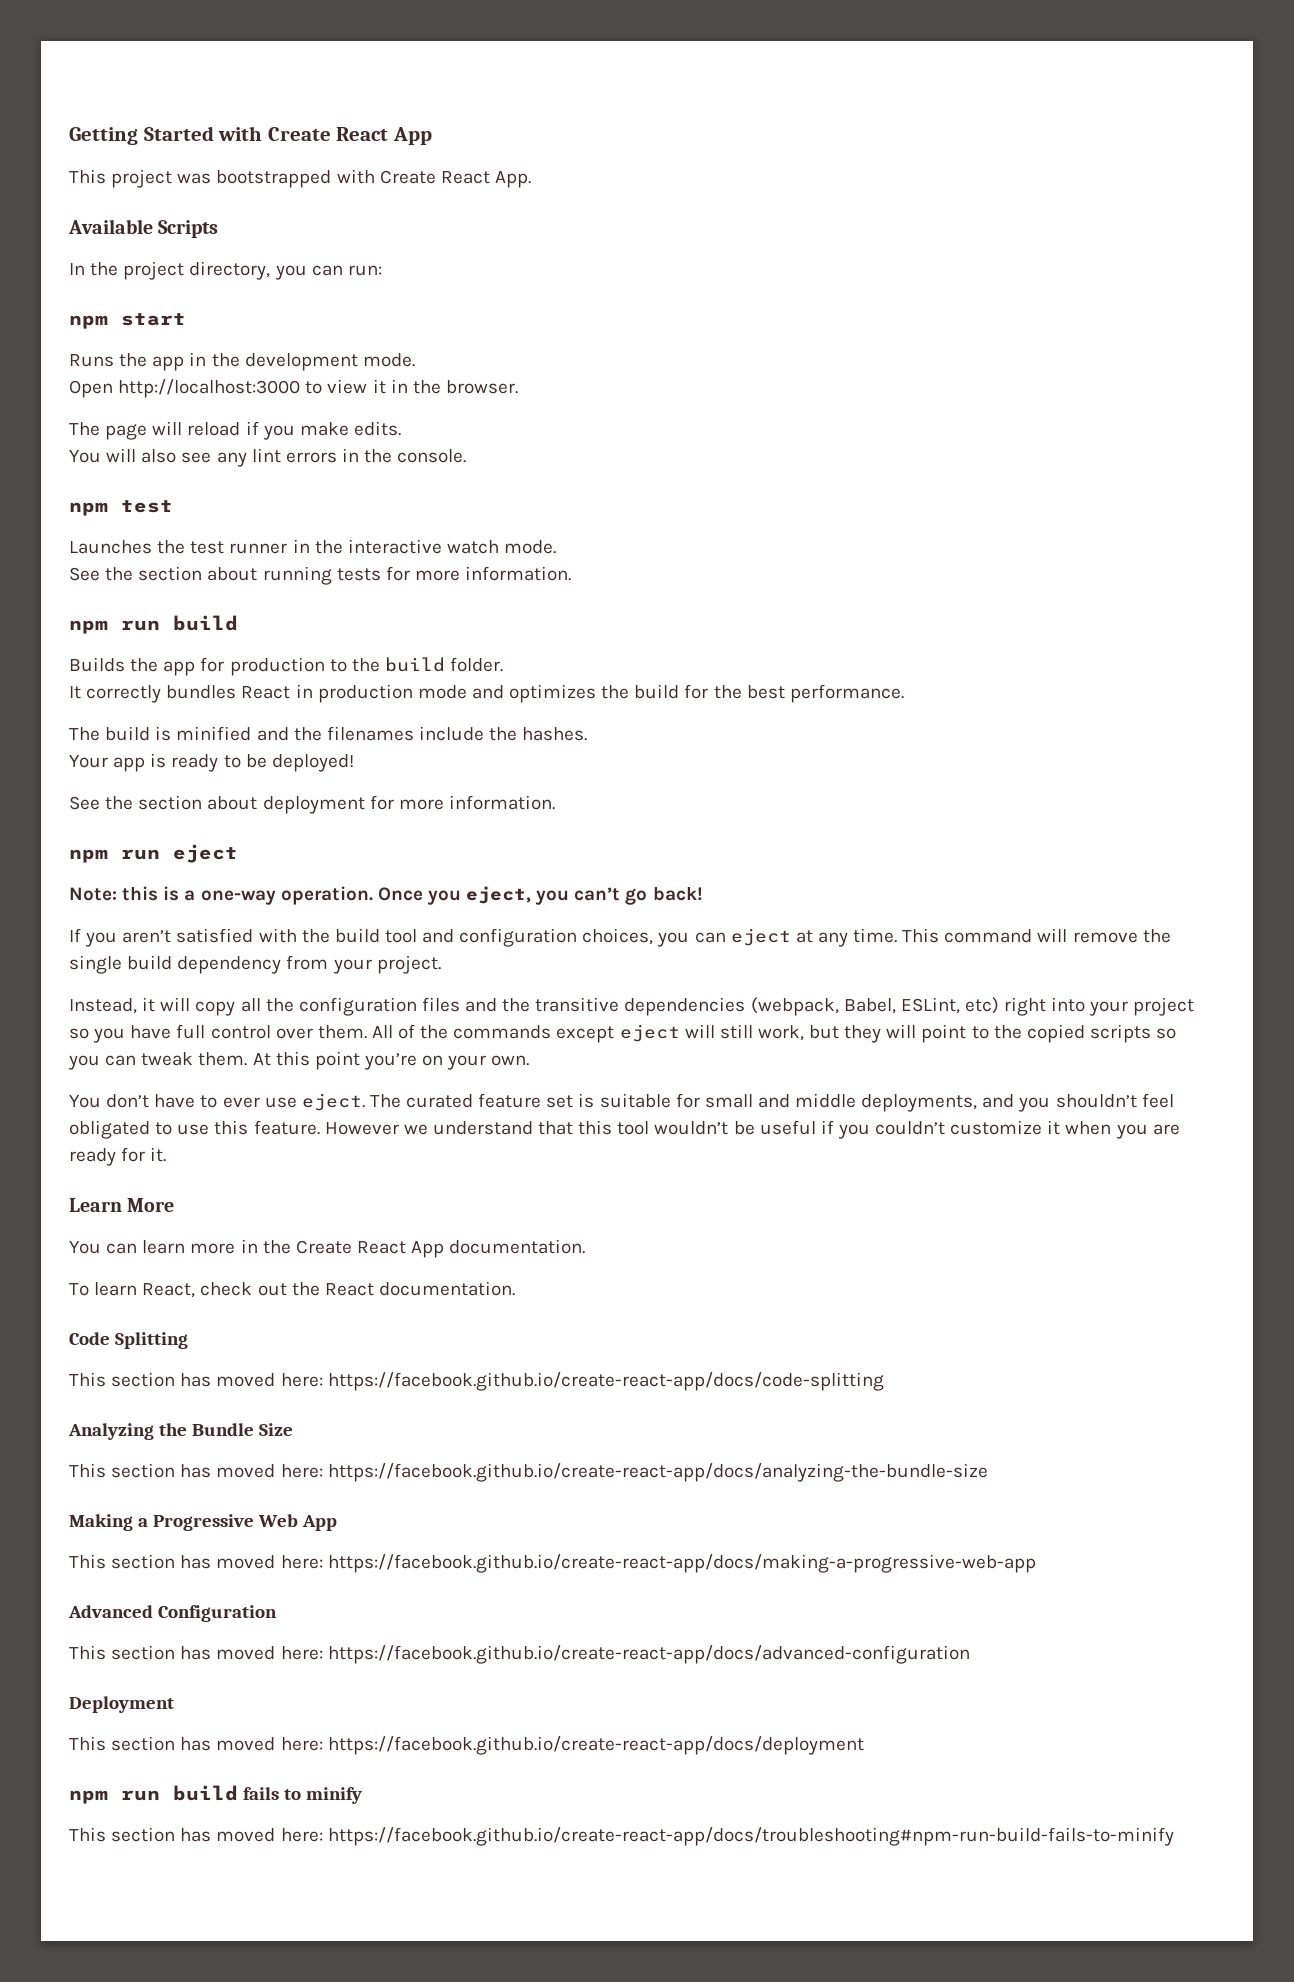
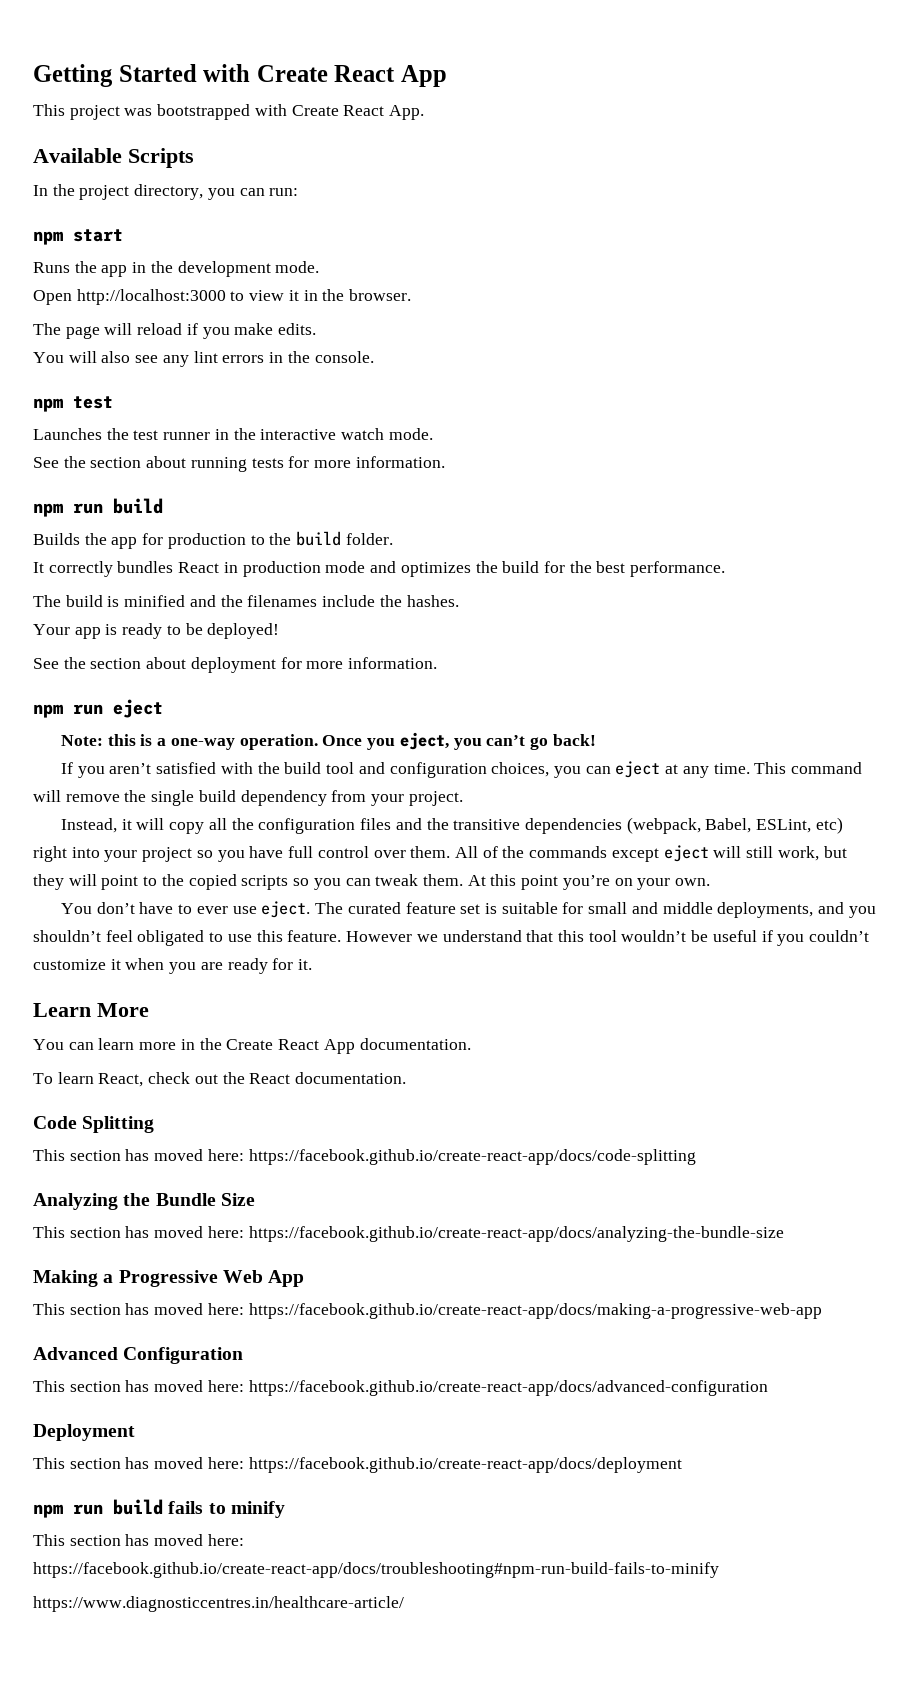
+ https://www.diagnosticcentres.in/healthcare-article/

